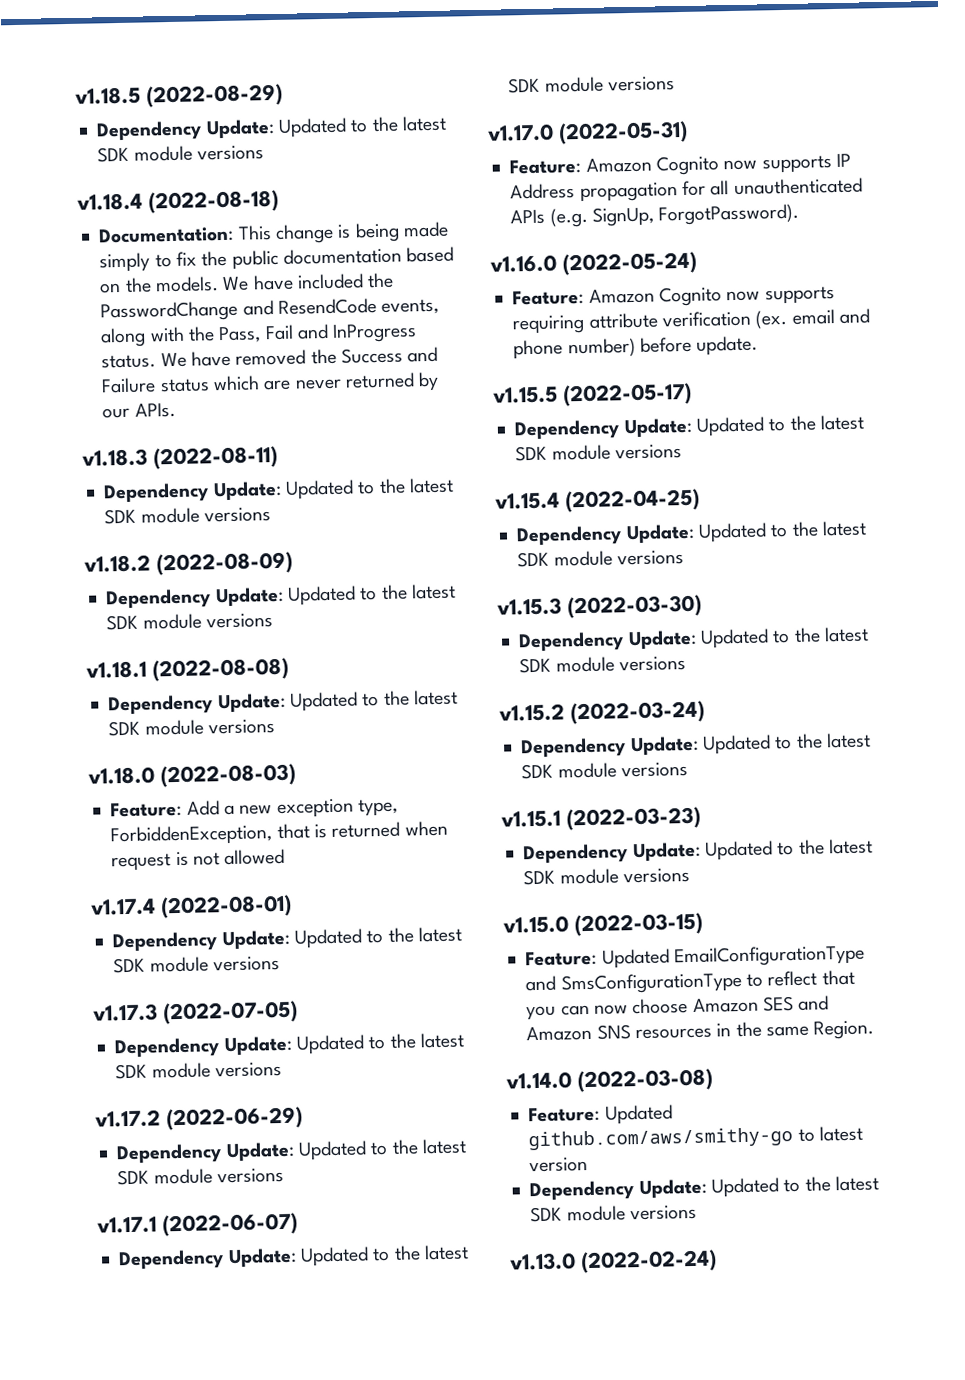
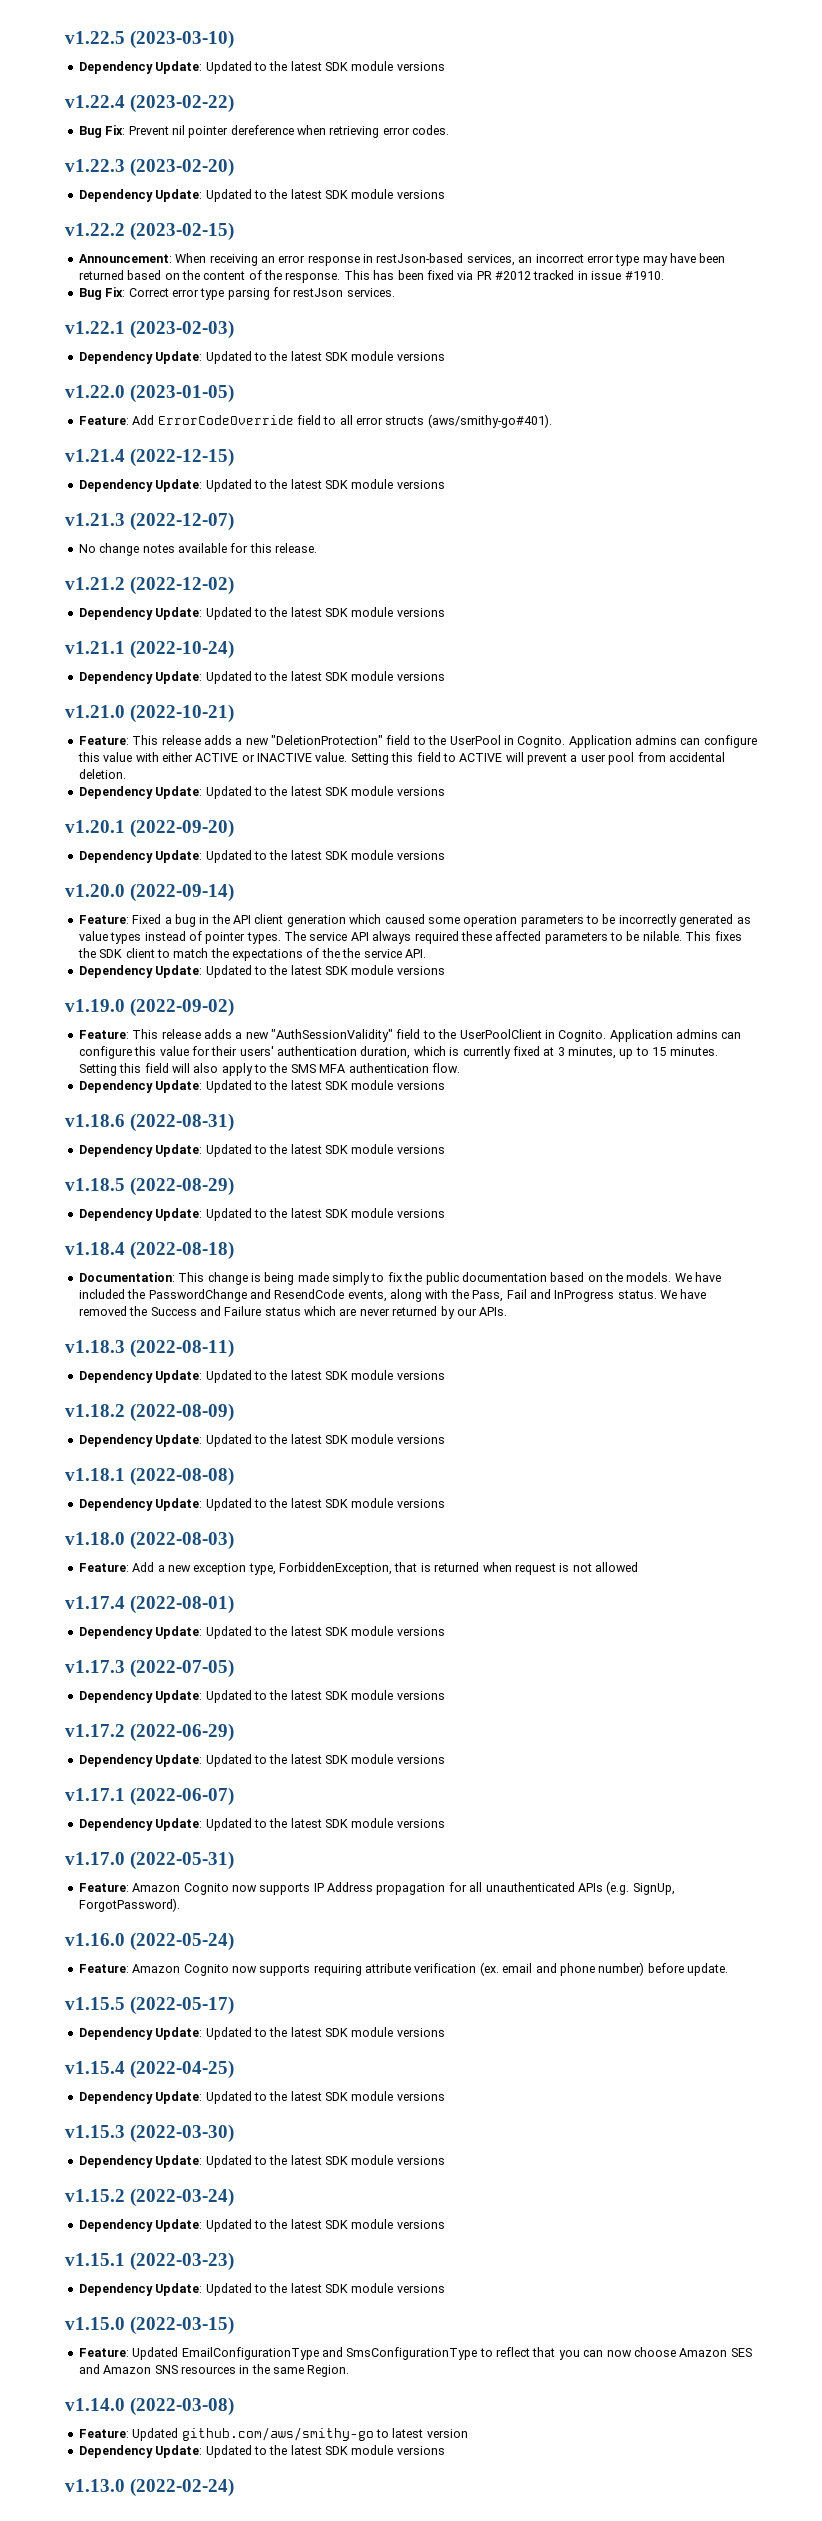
+ v1.22.5 (2023-03-10)
+ Dependency Update: Updated to the latest SDK module versions
+ v1.22.4 (2023-02-22)
+ Bug Fix: Prevent nil pointer dereference when retrieving error codes.
+ v1.22.3 (2023-02-20)
+ Dependency Update: Updated to the latest SDK module versions
+ v1.22.2 (2023-02-15)
+ Announcement: When receiving an error response in restJson-based services, an incorrect error type may have been returned based on the content of the response. This has been fixed via PR #2012 tracked in issue #1910.
+ Bug Fix: Correct error type parsing for restJson services.
+ v1.22.1 (2023-02-03)
+ Dependency Update: Updated to the latest SDK module versions
+ v1.22.0 (2023-01-05)
+ Feature: Add ErrorCodeOverride field to all error structs (aws/smithy-go#401).
+ v1.21.4 (2022-12-15)
+ Dependency Update: Updated to the latest SDK module versions
+ v1.21.3 (2022-12-07)
+ No change notes available for this release.
+ v1.21.2 (2022-12-02)
+ Dependency Update: Updated to the latest SDK module versions
+ v1.21.1 (2022-10-24)
+ Dependency Update: Updated to the latest SDK module versions
+ v1.21.0 (2022-10-21)
+ Feature: This release adds a new "DeletionProtection" field to the UserPool in Cognito. Application admins can configure this value with either ACTIVE or INACTIVE value. Setting this field to ACTIVE will prevent a user pool from accidental deletion.
+ Dependency Update: Updated to the latest SDK module versions
+ v1.20.1 (2022-09-20)
+ Dependency Update: Updated to the latest SDK module versions
+ v1.20.0 (2022-09-14)
+ Feature: Fixed a bug in the API client generation which caused some operation parameters to be incorrectly generated as value types instead of pointer types. The service API always required these affected parameters to be nilable. This fixes the SDK client to match the expectations of the the service API.
+ Dependency Update: Updated to the latest SDK module versions
+ v1.19.0 (2022-09-02)
+ Feature: This release adds a new "AuthSessionValidity" field to the UserPoolClient in Cognito. Application admins can configure this value for their users' authentication duration, which is currently fixed at 3 minutes, up to 15 minutes. Setting this field will also apply to the SMS MFA authentication flow.
+ Dependency Update: Updated to the latest SDK module versions
+ v1.18.6 (2022-08-31)
+ Dependency Update: Updated to the latest SDK module versions

